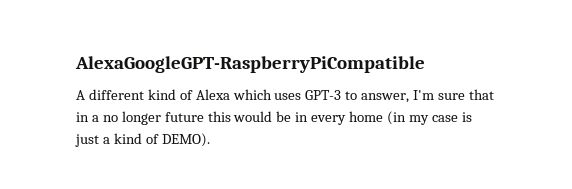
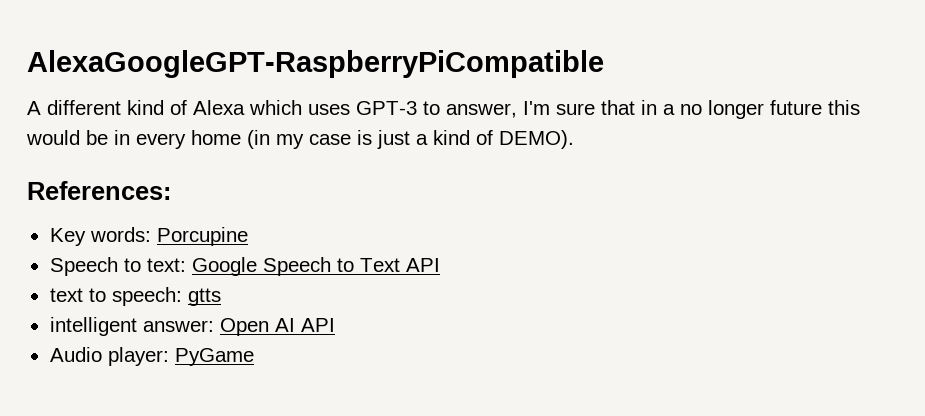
+ References:
+ Key words: Porcupine
+ Speech to text: Google Speech to Text API
+ text to speech: gtts
+ intelligent answer: Open AI API
+ Audio player: PyGame

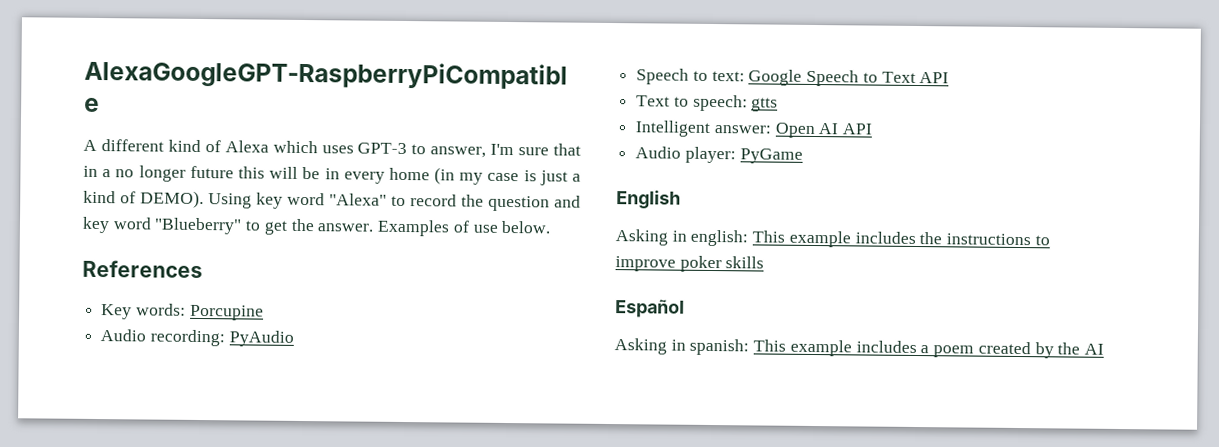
- A different kind of Alexa which uses GPT-3 to answer, I'm sure that in a no longer future this would be in every home (in my case is just a kind of DEMO).
- References:
+ A different kind of Alexa which uses GPT-3 to answer, I'm sure that in a no longer future this will be in every home (in my case is just a kind of DEMO). Using key word "Alexa" to record the question and key word "Blueberry" to get the answer. Examples of use below.
+ References
+ Audio recording: PyAudio
- text to speech: gtts
+ Text to speech: gtts
- intelligent answer: Open AI API
+ Intelligent answer: Open AI API
+ English
+ Asking in english: This example includes the instructions to improve poker skills
+ Español
+ Asking in spanish: This example includes a poem created by the AI

